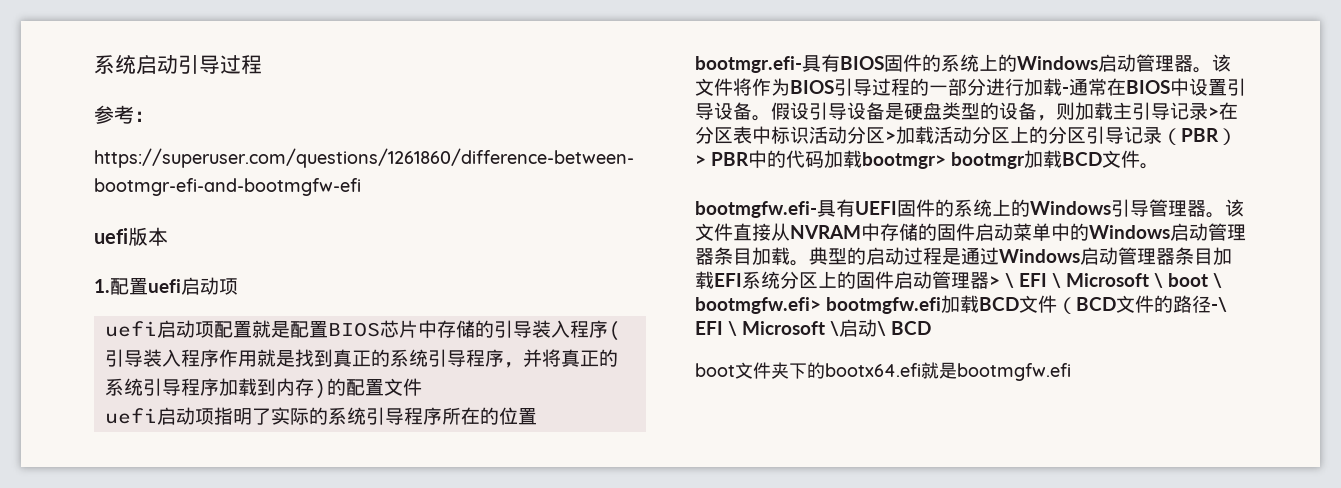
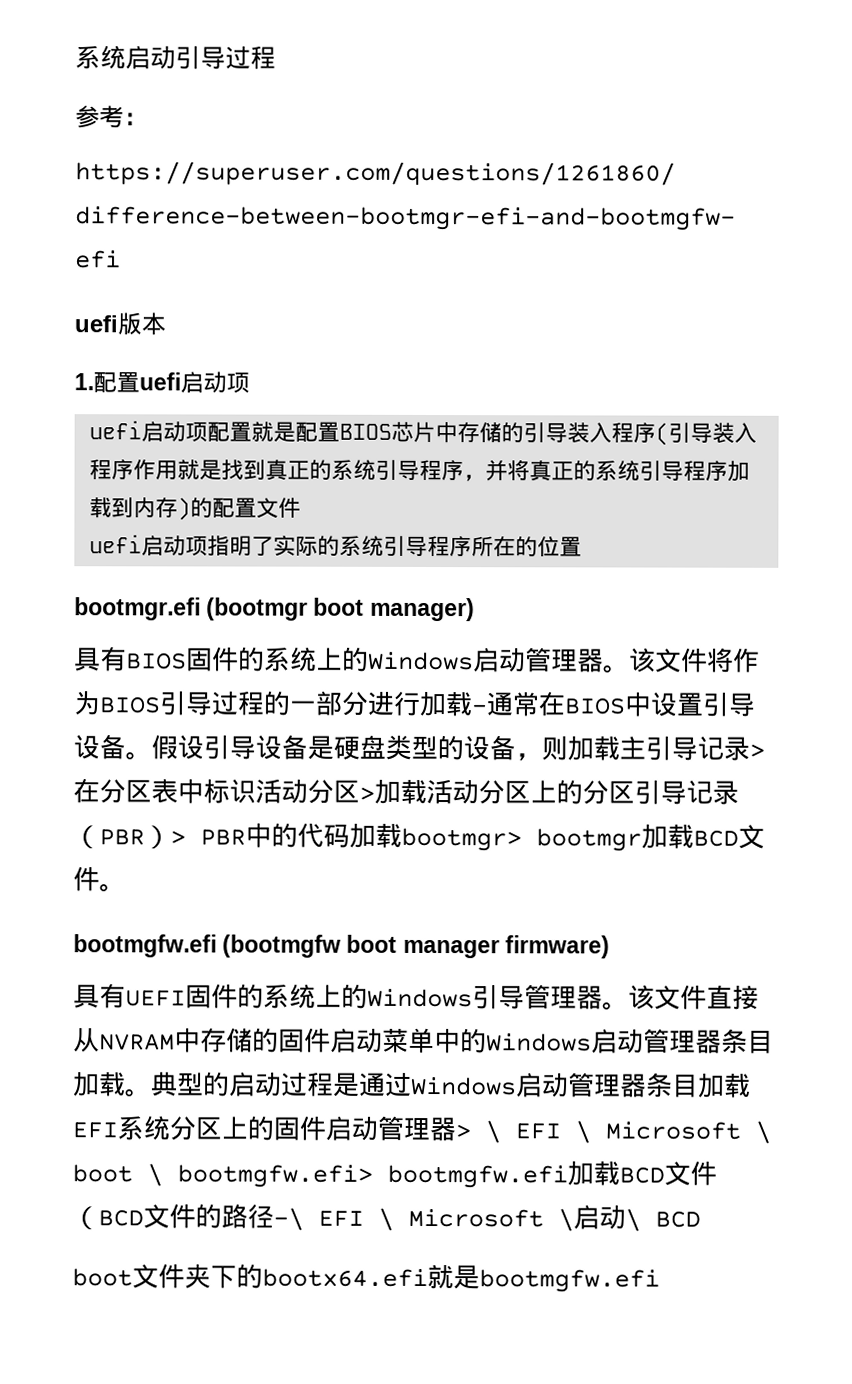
- bootmgr.efi-具有BIOS固件的系统上的Windows启动管理器。
+ bootmgr.efi (bootmgr boot manager)
+ 具有BIOS固件的系统上的Windows启动管理器。
- bootmgfw.efi-具有UEFI固件的系统上的Windows引导管理器。
+ bootmgfw.efi (bootmgfw boot manager firmware)
+ 具有UEFI固件的系统上的Windows引导管理器。

